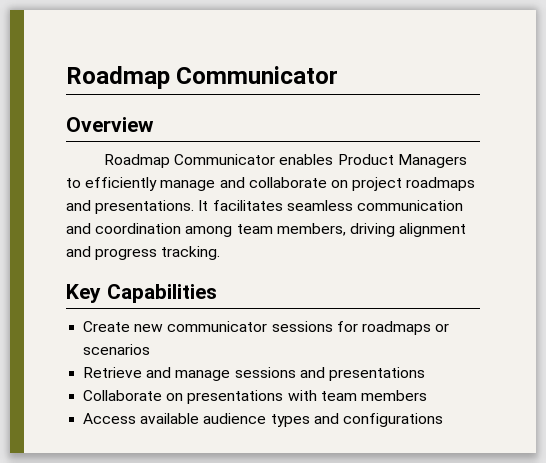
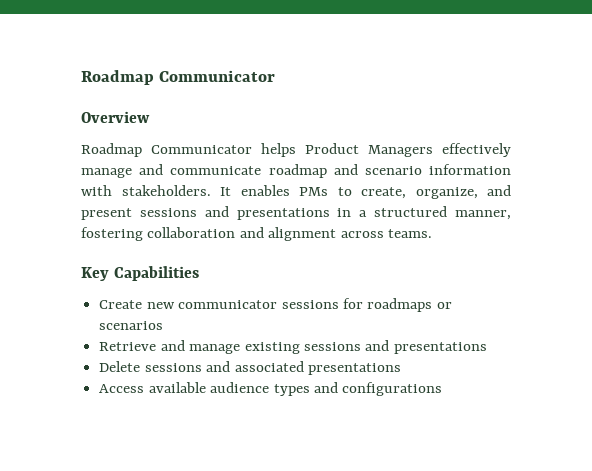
- Roadmap Communicator enables Product Managers to efficiently manage and collaborate on project roadmaps and presentations. It facilitates seamless communication and coordination among team members, driving alignment and progress tracking.
+ Roadmap Communicator helps Product Managers effectively manage and communicate roadmap and scenario information with stakeholders. It enables PMs to create, organize, and present sessions and presentations in a structured manner, fostering collaboration and alignment across teams.
- Retrieve and manage sessions and presentations
+ Retrieve and manage existing sessions and presentations
- Collaborate on presentations with team members
+ Delete sessions and associated presentations

